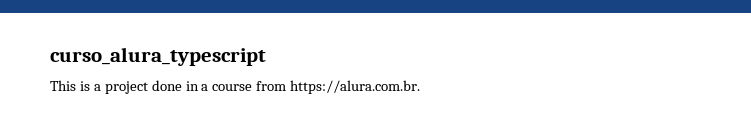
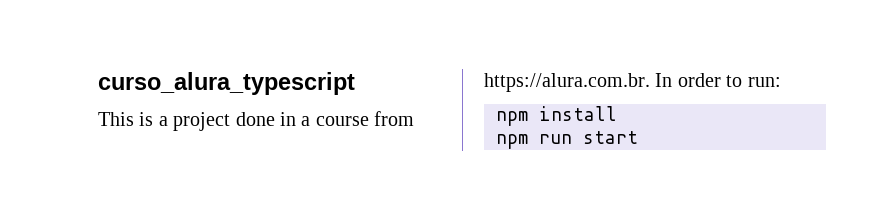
- This is a project done in a course from https://alura.com.br.
+ This is a project done in a course from https://alura.com.br. In order to run:
+ npm install
+ npm run start

